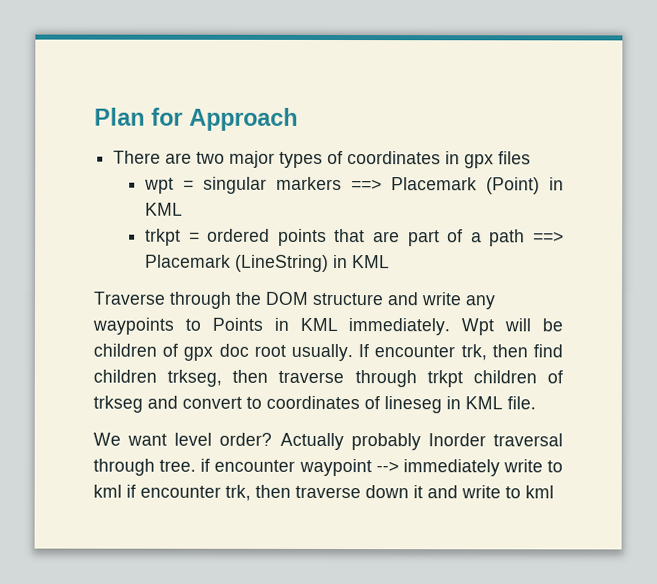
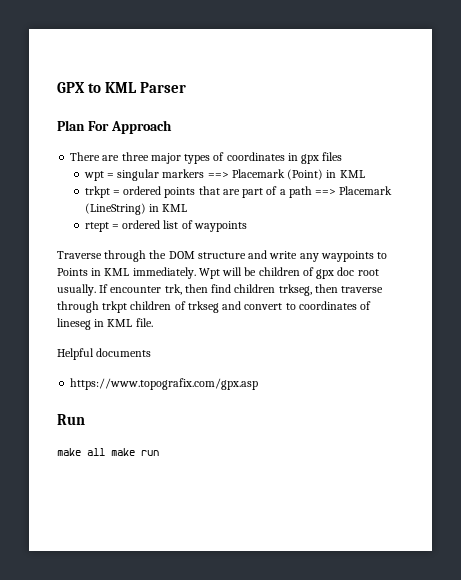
- Plan for Approach
+ GPX to KML Parser
+ Plan For Approach
- There are two major types of coordinates in gpx files
+ There are three major types of coordinates in gpx files
+ rtept = ordered list of waypoints
- We want level order? Actually probably Inorder traversal through tree. if encounter waypoint --> immediately write to kml if encounter trk, then traverse down it and write to kml
+ Helpful documents
+ https://www.topografix.com/gpx.asp
+ Run
+ make all make run

